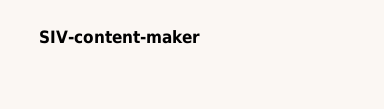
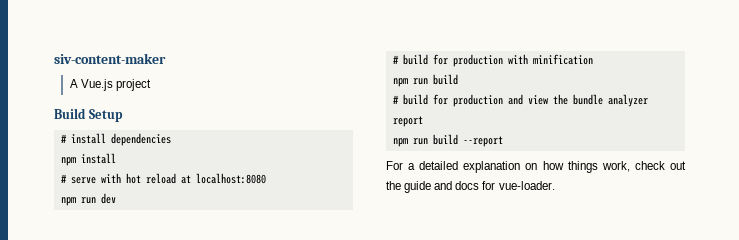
- SIV-content-maker
+ siv-content-maker
+ A Vue.js project
+ Build Setup
+ # install dependencies
+ npm install
+ # serve with hot reload at localhost:8080
+ npm run dev
+ # build for production with minification
+ npm run build
+ # build for production and view the bundle analyzer report
+ npm run build --report
+ For a detailed explanation on how things work, check out the guide and docs for vue-loader.

